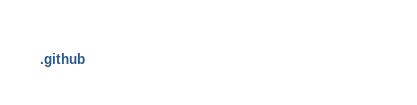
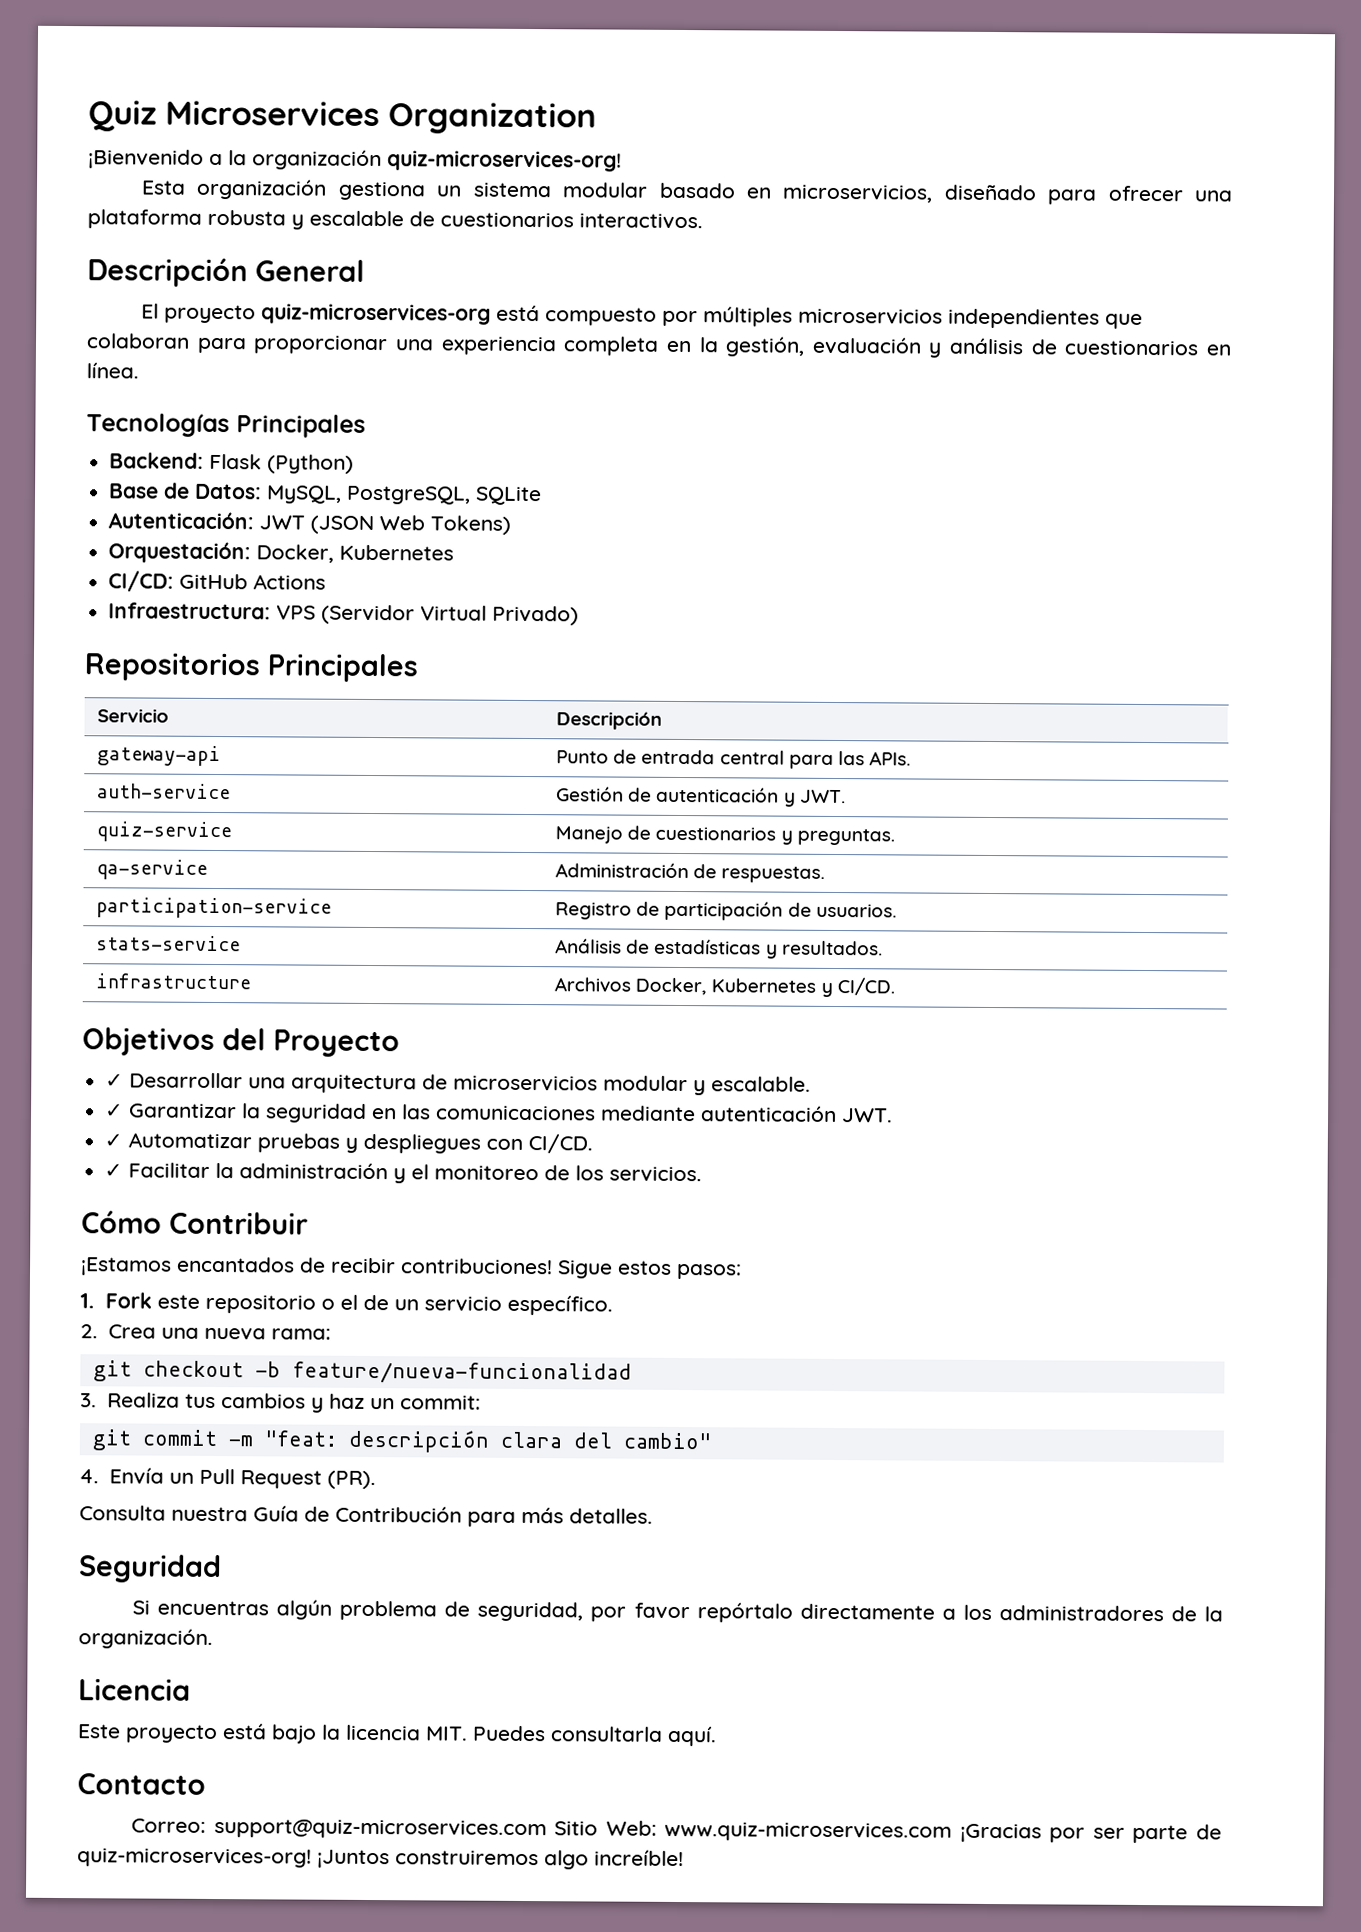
- .github
+ Quiz Microservices Organization
+ ¡Bienvenido a la organización quiz-microservices-org!
+ Esta organización gestiona un sistema modular basado en microservicios, diseñado para ofrecer una plataforma robusta y escalable de cuestionarios interactivos.
+ Descripción General
+ El proyecto quiz-microservices-org está compuesto por múltiples microservicios independientes que colaboran para proporcionar una experiencia completa en la gestión, evaluación y análisis de cuestionarios en línea.
+ Tecnologías Principales
+ Backend: Flask (Python)
+ Base de Datos: MySQL, PostgreSQL, SQLite
+ Autenticación: JWT (JSON Web Tokens)
+ Orquestación: Docker, Kubernetes
+ CI/CD: GitHub Actions
+ Infraestructura: VPS (Servidor Virtual Privado)
+ Repositorios Principales
+ Servicio | Descripción
+ gateway-api | Punto de entrada central para las APIs.
+ auth-service | Gestión de autenticación y JWT.
+ quiz-service | Manejo de cuestionarios y preguntas.
+ qa-service | Administración de respuestas.
+ participation-service | Registro de participación de usuarios.
+ stats-service | Análisis de estadísticas y resultados.
+ infrastructure | Archivos Docker, Kubernetes y CI/CD.
+ Objetivos del Proyecto
+ ✓ Desarrollar una arquitectura de microservicios modular y escalable.
+ ✓ Garantizar la seguridad en las comunicaciones mediante autenticación JWT.
+ ✓ Automatizar pruebas y despliegues con CI/CD.
+ ✓ Facilitar la administración y el monitoreo de los servicios.
+ Cómo Contribuir
+ ¡Estamos encantados de recibir contribuciones! Sigue estos pasos:
+ 1. Fork este repositorio o el de un servicio específico.
+ 2. Crea una nueva rama:
+ git checkout -b feature/nueva-funcionalidad
+ 3. Realiza tus cambios y haz un commit:
+ git commit -m "feat: descripción clara del cambio"
+ 4. Envía un Pull Request (PR).
+ Consulta nuestra Guía de Contribución para más detalles.
+ Seguridad
+ Si encuentras algún problema de seguridad, por favor repórtalo directamente a los administradores de la organización.
+ Licencia
+ Este proyecto está bajo la licencia MIT. Puedes consultarla aquí.
+ Contacto
+ Correo: support@quiz-microservices.com Sitio Web: www.quiz-microservices.com ¡Gracias por ser parte de quiz-microservices-org! ¡Juntos construiremos algo increíble!

